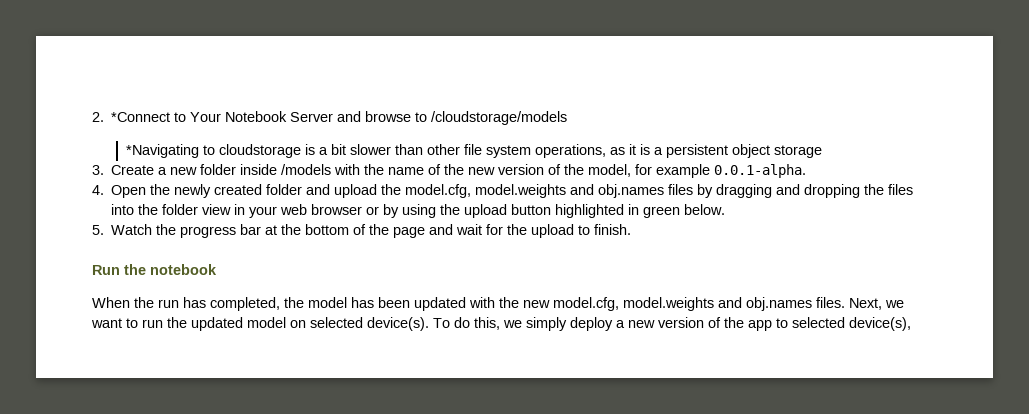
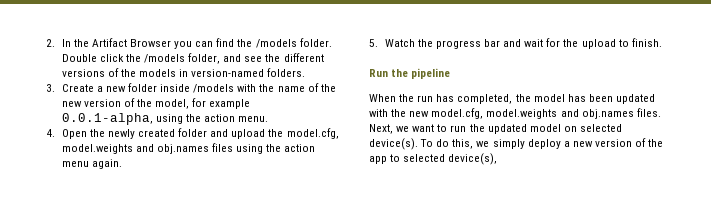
- 2. *Connect to Your Notebook Server and browse to /cloudstorage/models
- *Navigating to cloudstorage is a bit slower than other file system operations, as it is a persistent object storage
+ 2. In the Artifact Browser you can find the /models folder. Double click the /models folder, and see the different versions of the models in version-named folders.
- 3. Create a new folder inside /models with the name of the new version of the model, for example 0.0.1-alpha.
+ 3. Create a new folder inside /models with the name of the new version of the model, for example 0.0.1-alpha, using the action menu.
- 4. Open the newly created folder and upload the model.cfg, model.weights and obj.names files by dragging and dropping the files into the folder view in your web browser or by using the upload button highlighted in green below.
+ 4. Open the newly created folder and upload the model.cfg, model.weights and obj.names files using the action menu again.
- 5. Watch the progress bar at the bottom of the page and wait for the upload to finish.
+ 5. Watch the progress bar and wait for the upload to finish.
- Run the notebook
+ Run the pipeline

